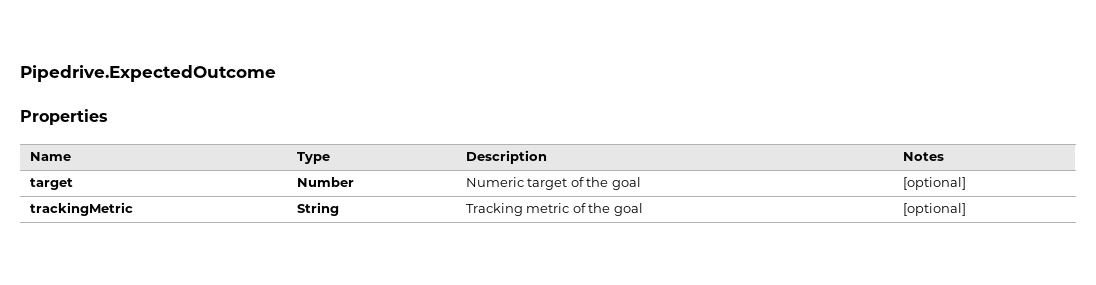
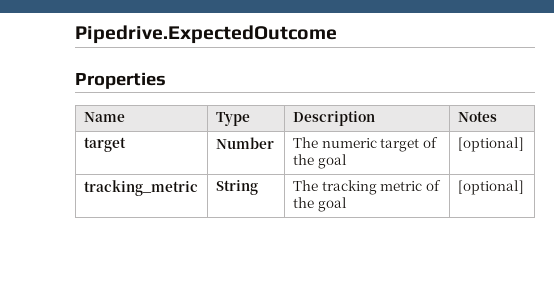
- target | Number | Numeric target of the goal | [optional]
+ target | Number | The numeric target of the goal | [optional]
- trackingMetric | String | Tracking metric of the goal | [optional]
+ tracking_metric | String | The tracking metric of the goal | [optional]

